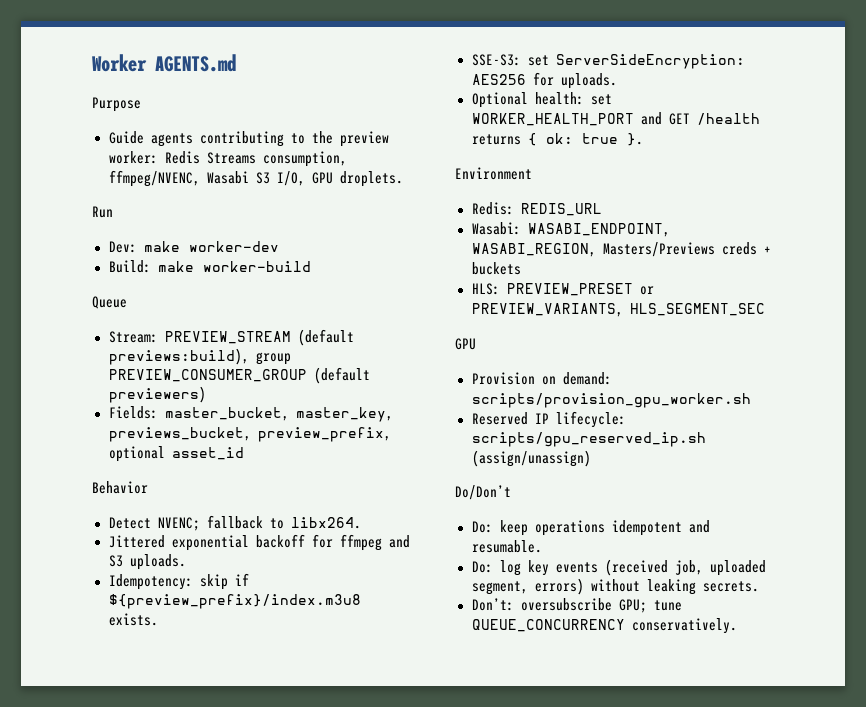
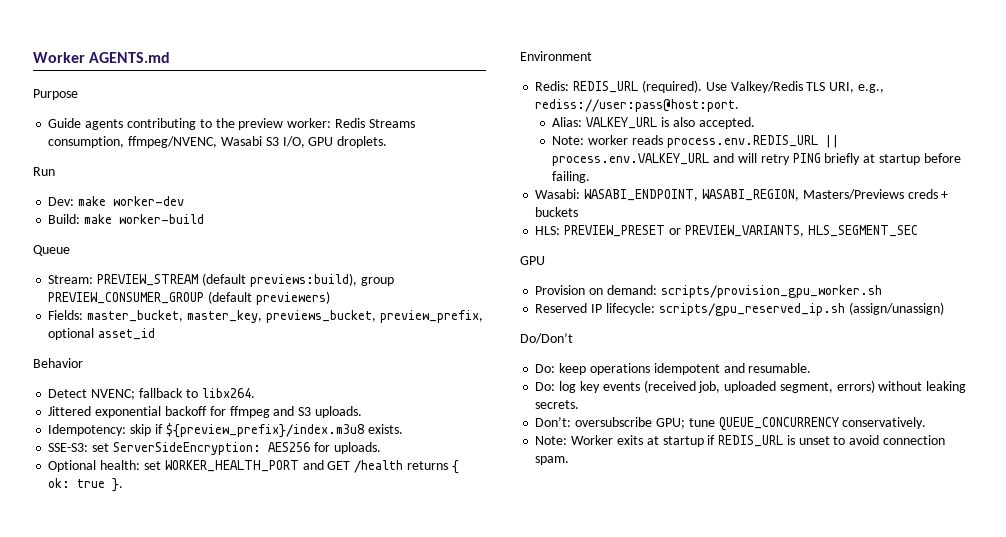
- Redis: REDIS_URL
+ Redis: REDIS_URL (required). Use Valkey/Redis TLS URI, e.g., rediss://user:pass@host:port.
+ Alias: VALKEY_URL is also accepted.
+ Note: worker reads process.env.REDIS_URL || process.env.VALKEY_URL and will retry PING briefly at startup before failing.
+ Note: Worker exits at startup if REDIS_URL is unset to avoid connection spam.

